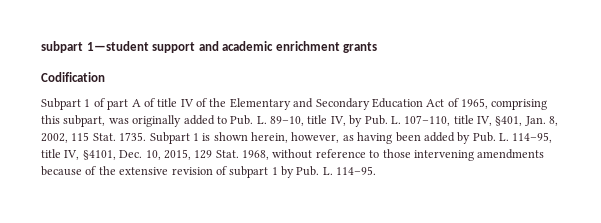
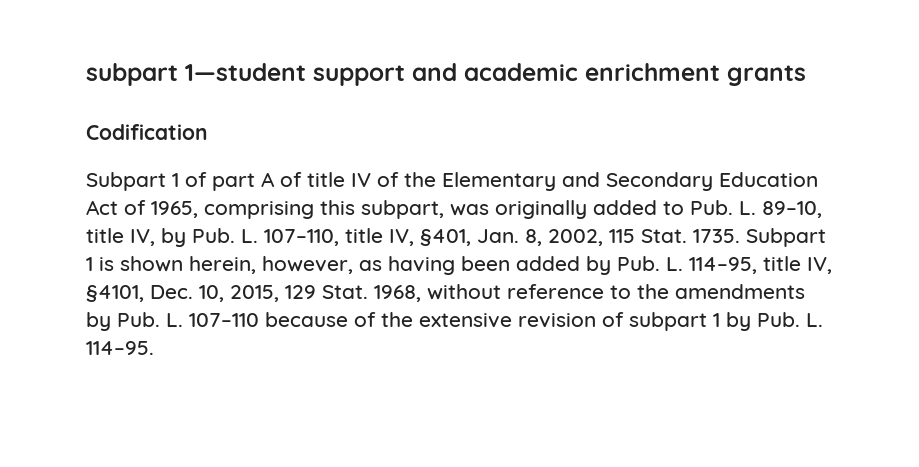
- 1968, without reference to those intervening amendments because of the extensive revision of subpart 1 by Pub. L. 114–95.
+ 1968, without reference to the amendments by Pub. L. 107–110 because of the extensive revision of subpart 1 by Pub. L. 114–95.

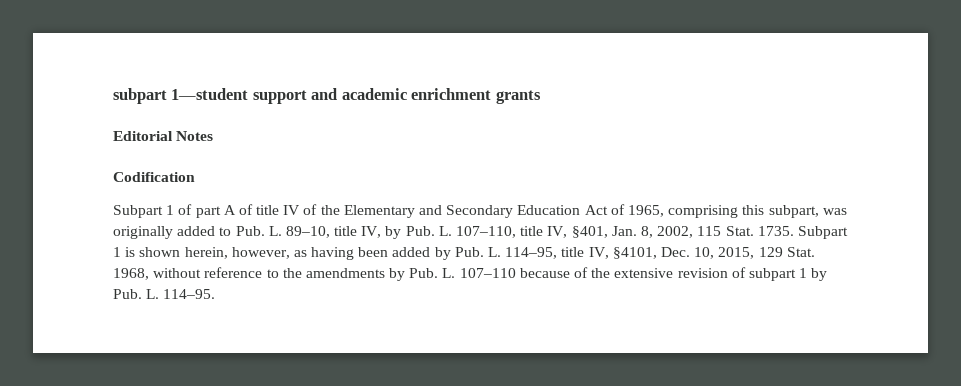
+ Editorial Notes

